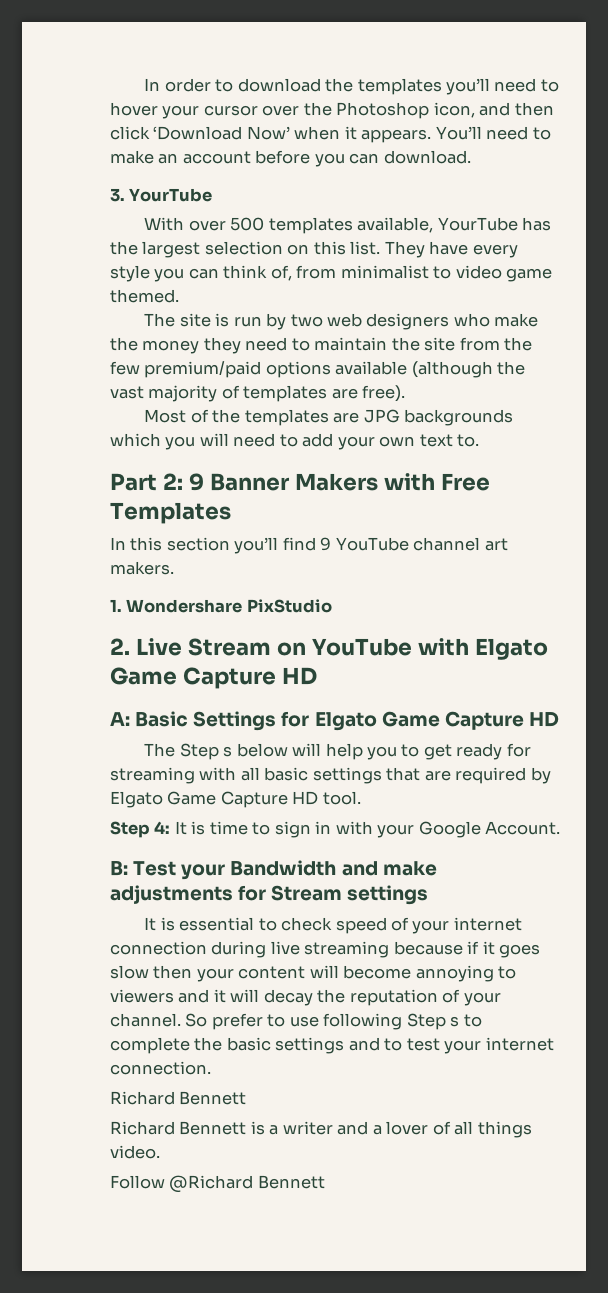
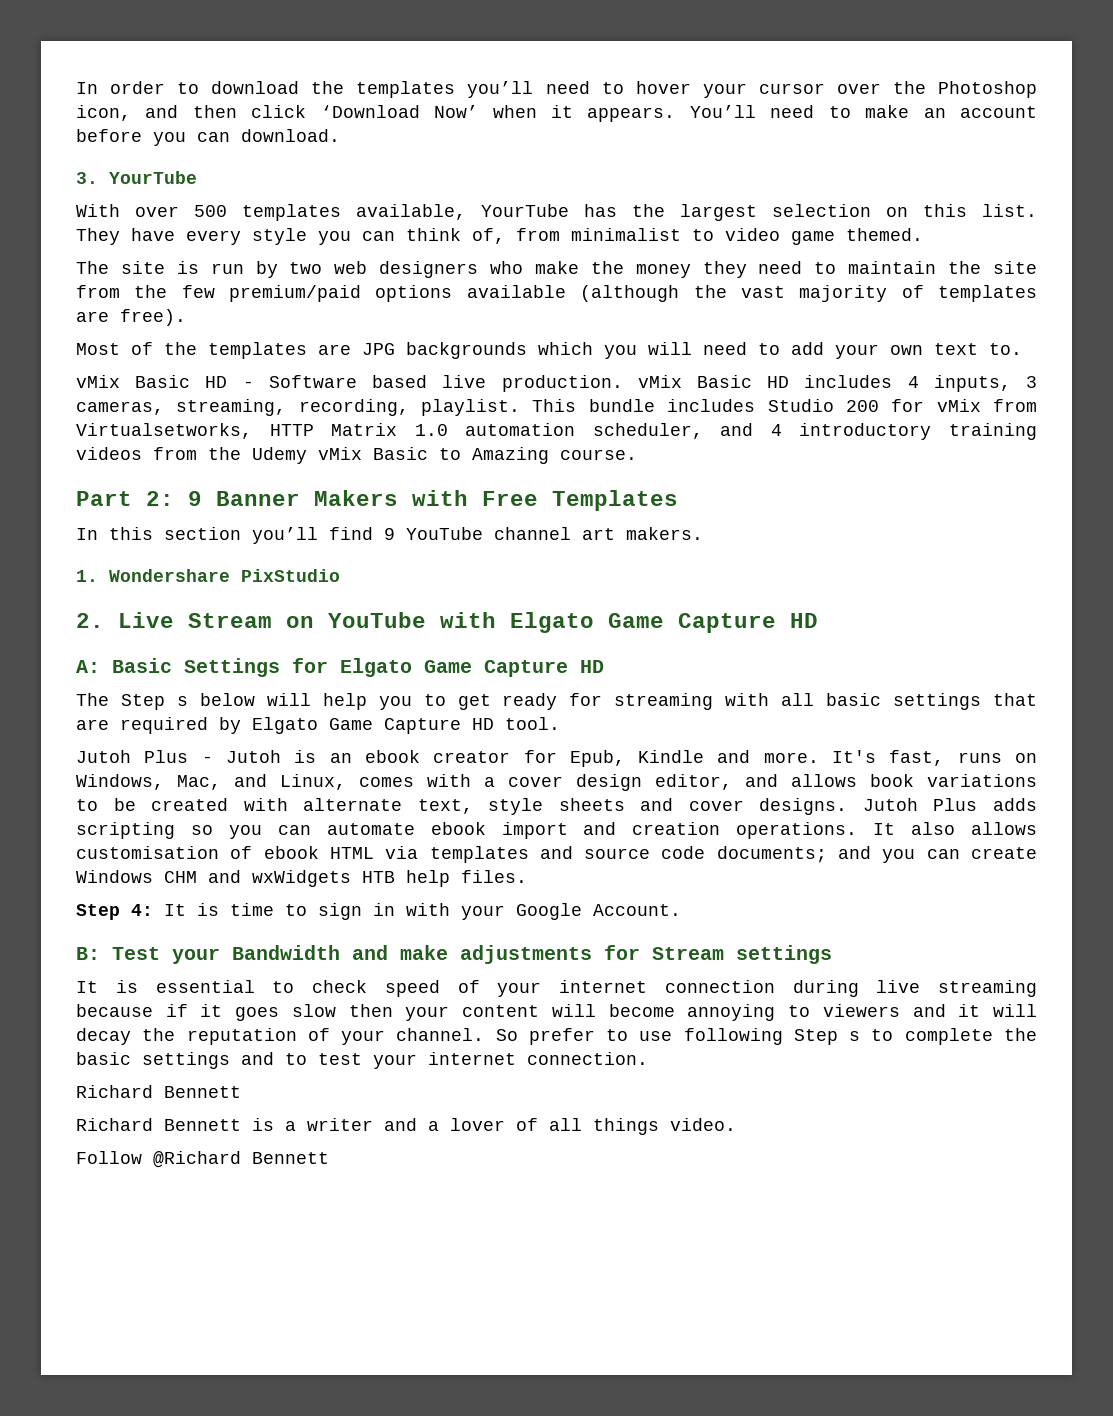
+ vMix Basic HD - Software based live production. vMix Basic HD includes 4 inputs, 3 cameras, streaming, recording, playlist. This bundle includes Studio 200 for vMix from Virtualsetworks, HTTP Matrix 1.0 automation scheduler, and 4 introductory training videos from the Udemy vMix Basic to Amazing course.
+ Jutoh Plus - Jutoh is an ebook creator for Epub, Kindle and more. It's fast, runs on Windows, Mac, and Linux, comes with a cover design editor, and allows book variations to be created with alternate text, style sheets and cover designs. Jutoh Plus adds scripting so you can automate ebook import and creation operations. It also allows customisation of ebook HTML via templates and source code documents; and you can create Windows CHM and wxWidgets HTB help files.

